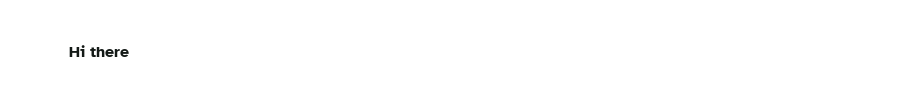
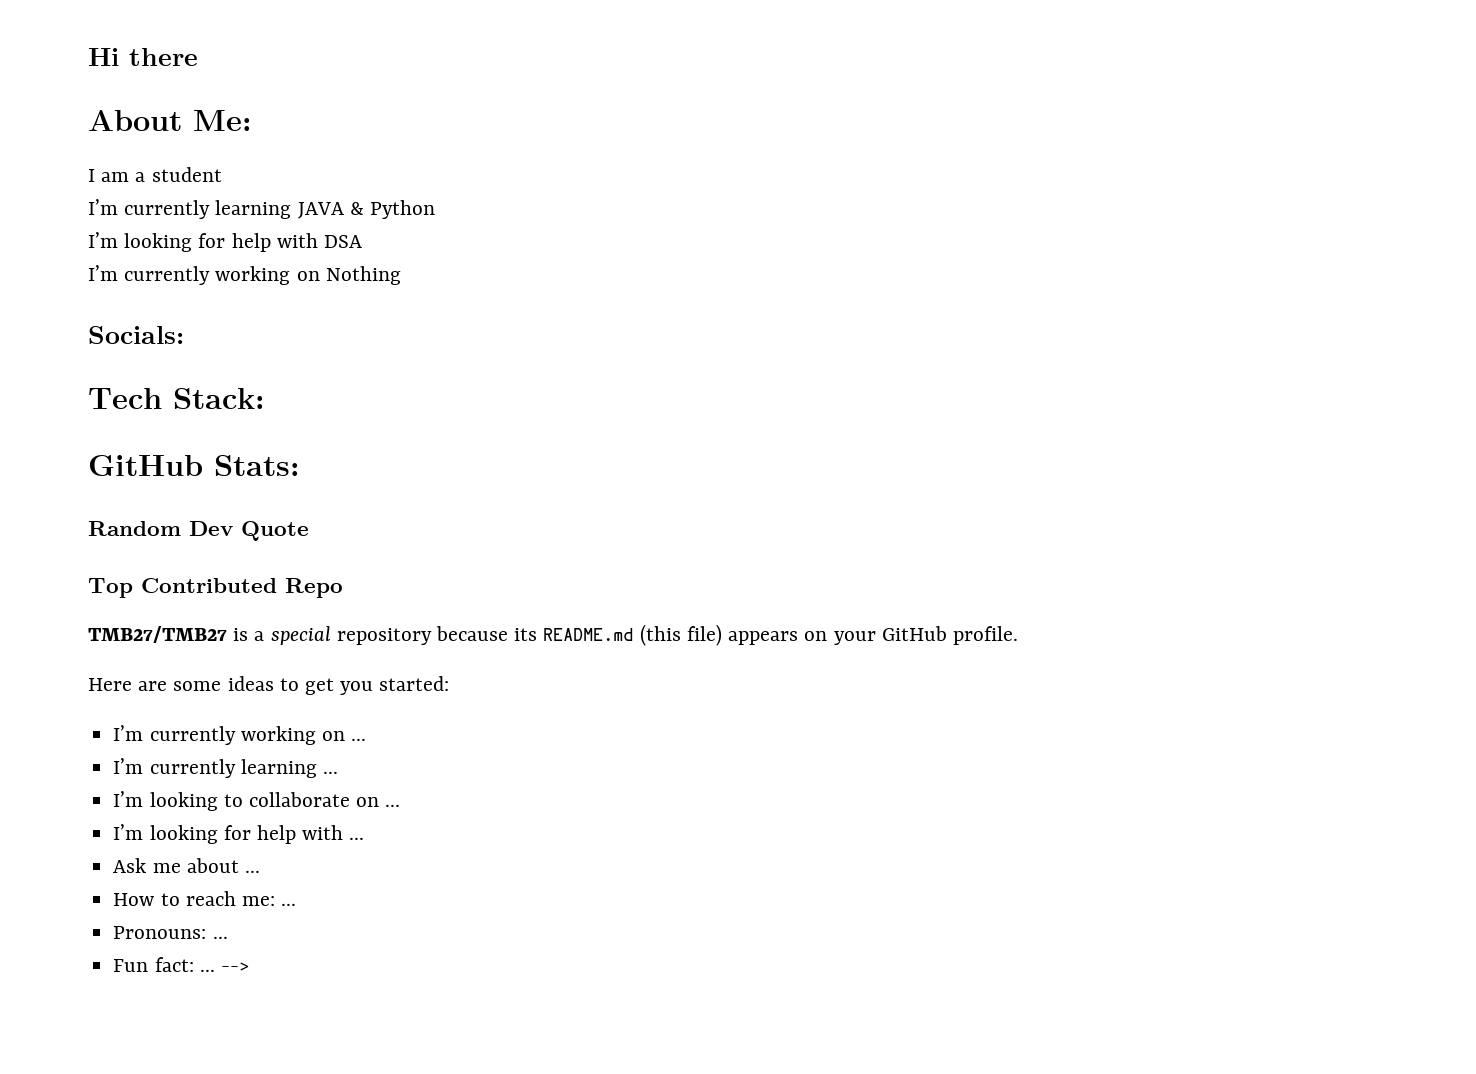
+ About Me:
+ I am a student
+ I’m currently learning JAVA & Python
+ I’m looking for help with DSA
+ I’m currently working on Nothing
+ Socials:
+ Tech Stack:
+ GitHub Stats:
+ Random Dev Quote
+ Top Contributed Repo
+ TMB27/TMB27 is a special repository because its README.md (this file) appears on your GitHub profile.
+ Here are some ideas to get you started:
+ I’m currently working on ...
+ I’m currently learning ...
+ I’m looking to collaborate on ...
+ I’m looking for help with ...
+ Ask me about ...
+ How to reach me: ...
+ Pronouns: ...
+ Fun fact: ... -->

